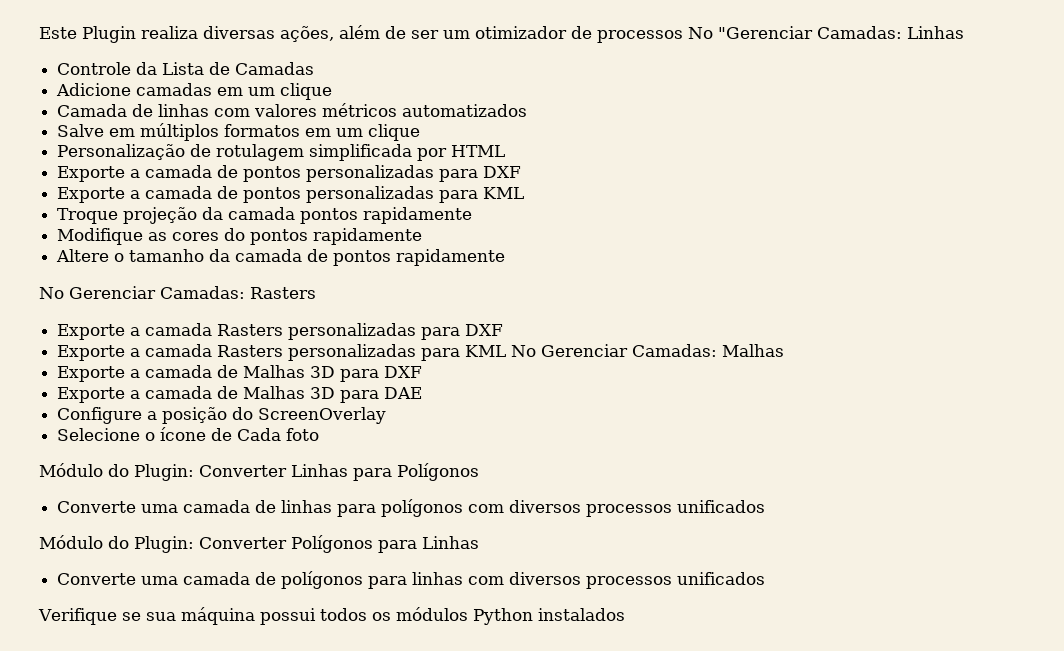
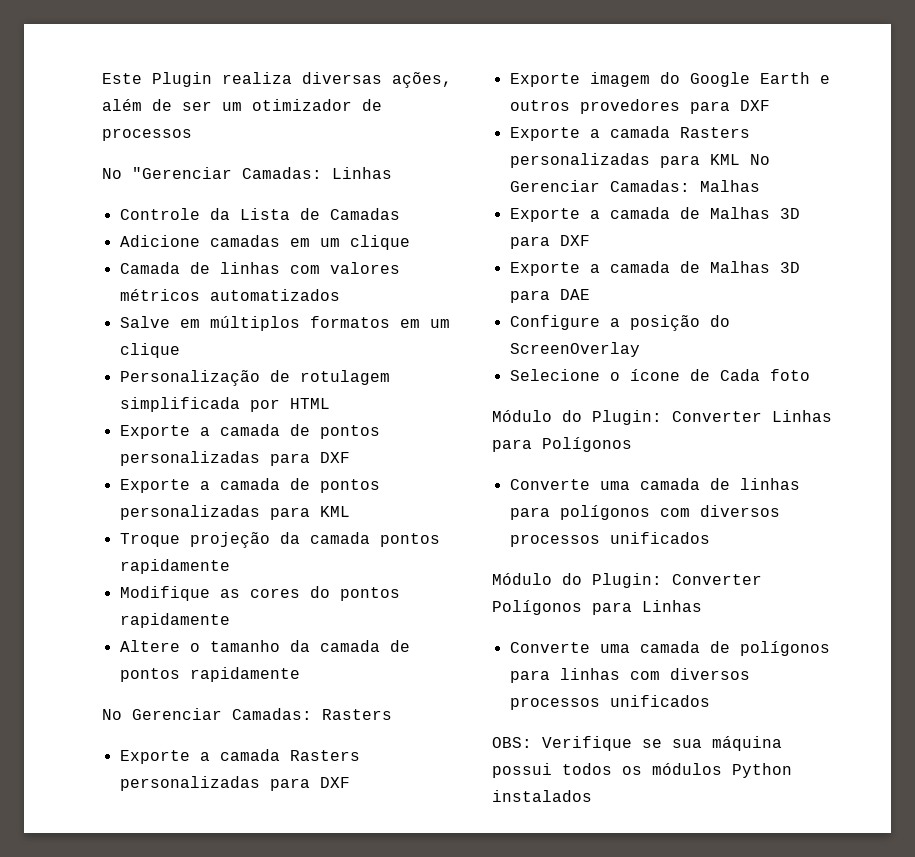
- Este Plugin realiza diversas ações, além de ser um otimizador de processos No "Gerenciar Camadas: Linhas
+ Este Plugin realiza diversas ações, além de ser um otimizador de processos
+ No "Gerenciar Camadas: Linhas
+ Exporte imagem do Google Earth e outros provedores para DXF
- Verifique se sua máquina possui todos os módulos Python instalados
+ OBS: Verifique se sua máquina possui todos os módulos Python instalados

